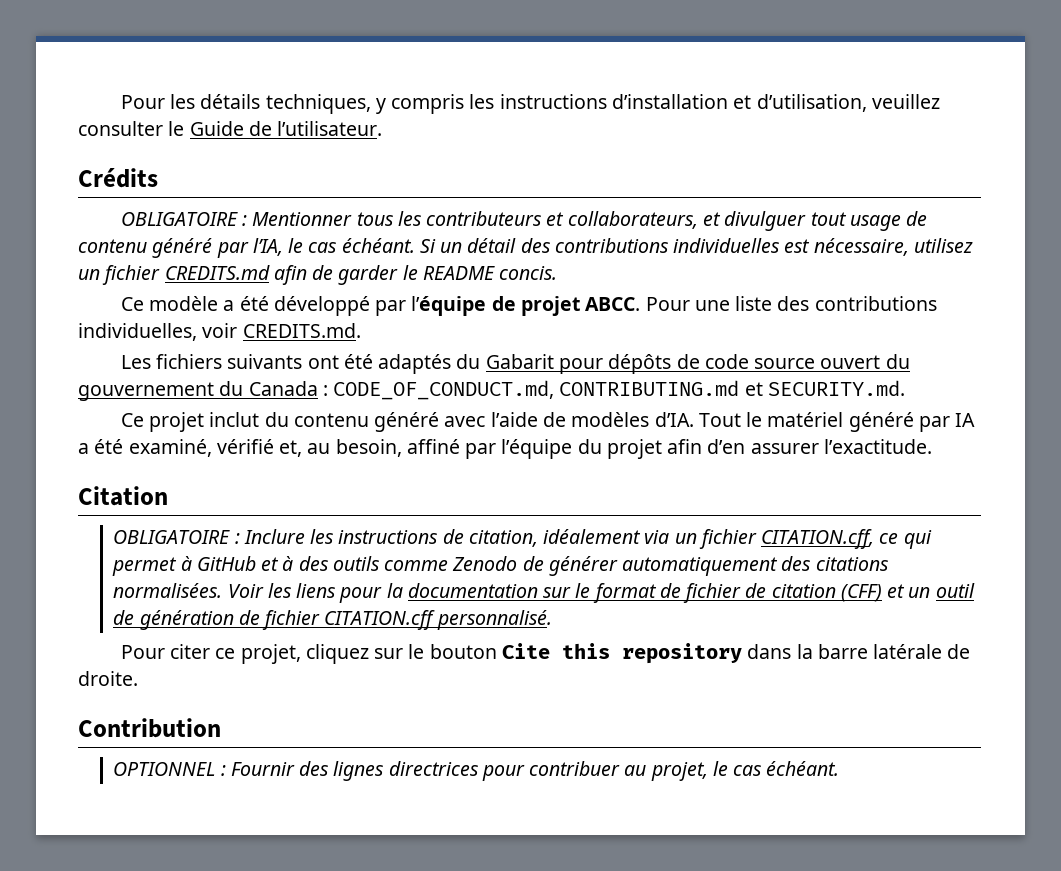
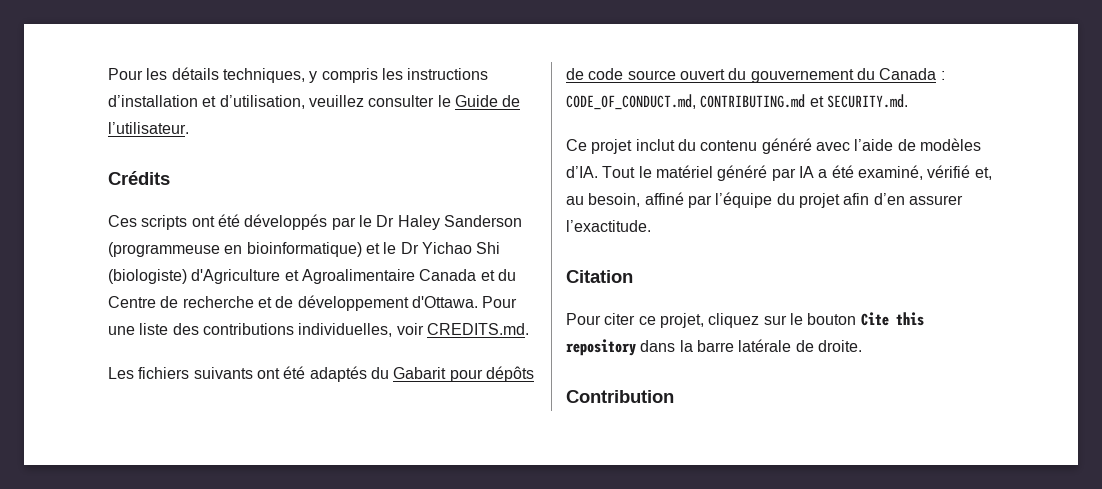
- OBLIGATOIRE : Mentionner tous les contributeurs et collaborateurs, et divulguer tout usage de contenu généré par l’IA, le cas échéant. Si un détail des contributions individuelles est nécessaire, utilisez un fichier CREDITS.md afin de garder le README concis.
- Ce modèle a été développé par l’équipe de projet ABCC.
+ Ces scripts ont été développés par le Dr Haley Sanderson (programmeuse en bioinformatique) et le Dr Yichao Shi (biologiste) d'Agriculture et Agroalimentaire Canada et du Centre de recherche et de développement d'Ottawa.
- OBLIGATOIRE : Inclure les instructions de citation, idéalement via un fichier CITATION.cff, ce qui permet à GitHub et à des outils comme Zenodo de générer automatiquement des citations normalisées. Voir les liens pour la documentation sur le format de fichier de citation (CFF) et un outil de génération de fichier CITATION.cff personnalisé.
- OPTIONNEL : Fournir des lignes directrices pour contribuer au projet, le cas échéant.

